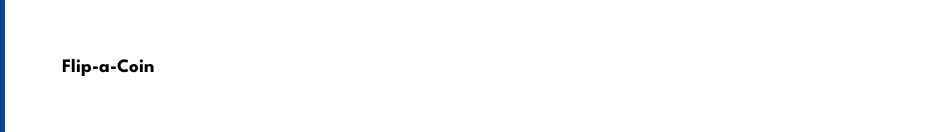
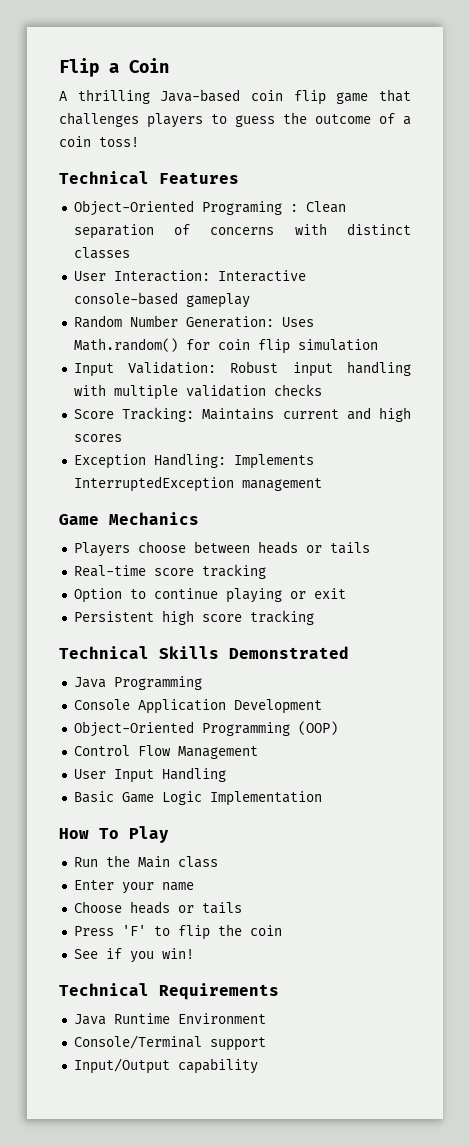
- Flip-a-Coin
+ Flip a Coin
+ A thrilling Java-based coin flip game that challenges players to guess the outcome of a coin toss!
+ Technical Features
+ Object-Oriented Programing : Clean separation of concerns with distinct classes
+ User Interaction: Interactive console-based gameplay
+ Random Number Generation: Uses Math.random() for coin flip simulation
+ Input Validation: Robust input handling with multiple validation checks
+ Score Tracking: Maintains current and high scores
+ Exception Handling: Implements InterruptedException management
+ Game Mechanics
+ Players choose between heads or tails
+ Real-time score tracking
+ Option to continue playing or exit
+ Persistent high score tracking
+ Technical Skills Demonstrated
+ Java Programming
+ Console Application Development
+ Object-Oriented Programming (OOP)
+ Control Flow Management
+ User Input Handling
+ Basic Game Logic Implementation
+ How To Play
+ Run the Main class
+ Enter your name
+ Choose heads or tails
+ Press 'F' to flip the coin
+ See if you win!
+ Technical Requirements
+ Java Runtime Environment
+ Console/Terminal support
+ Input/Output capability

